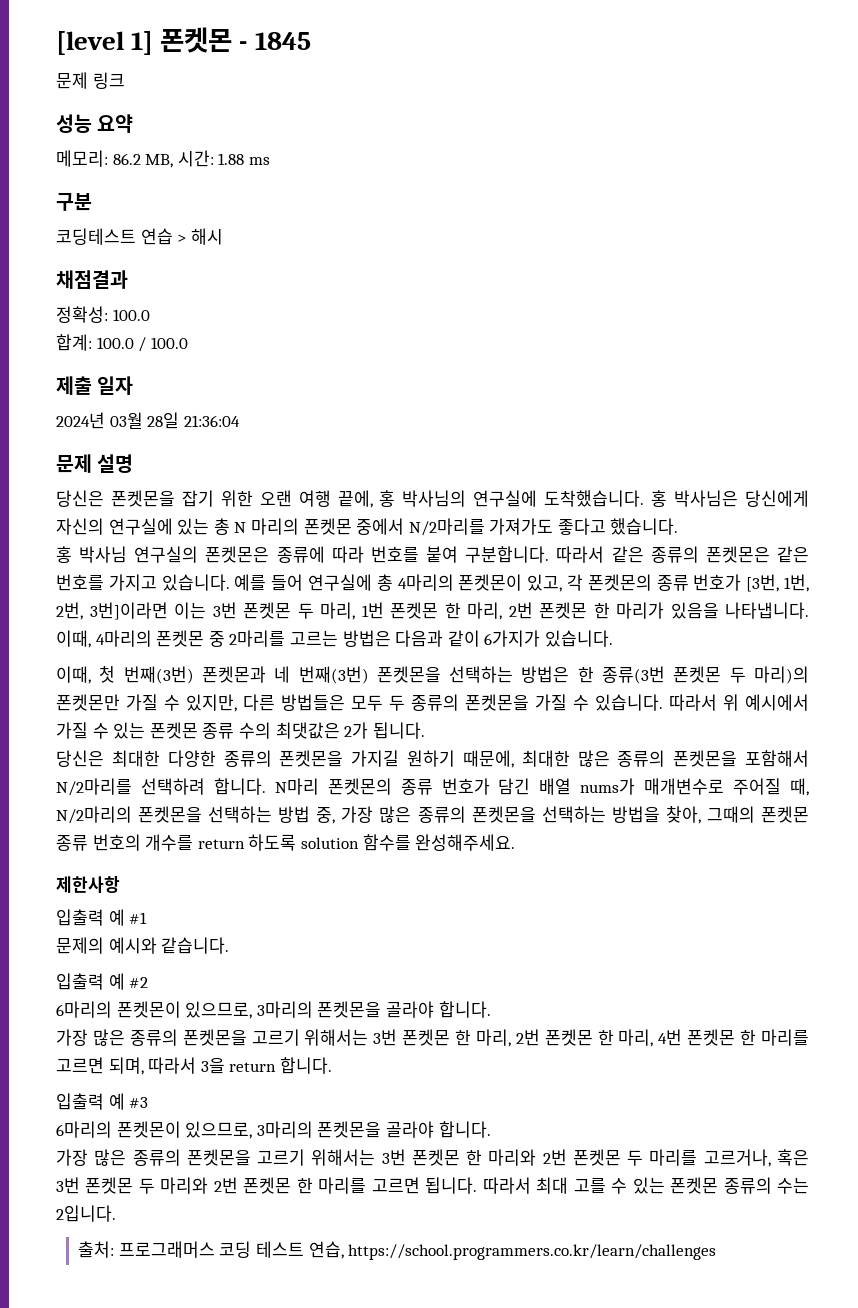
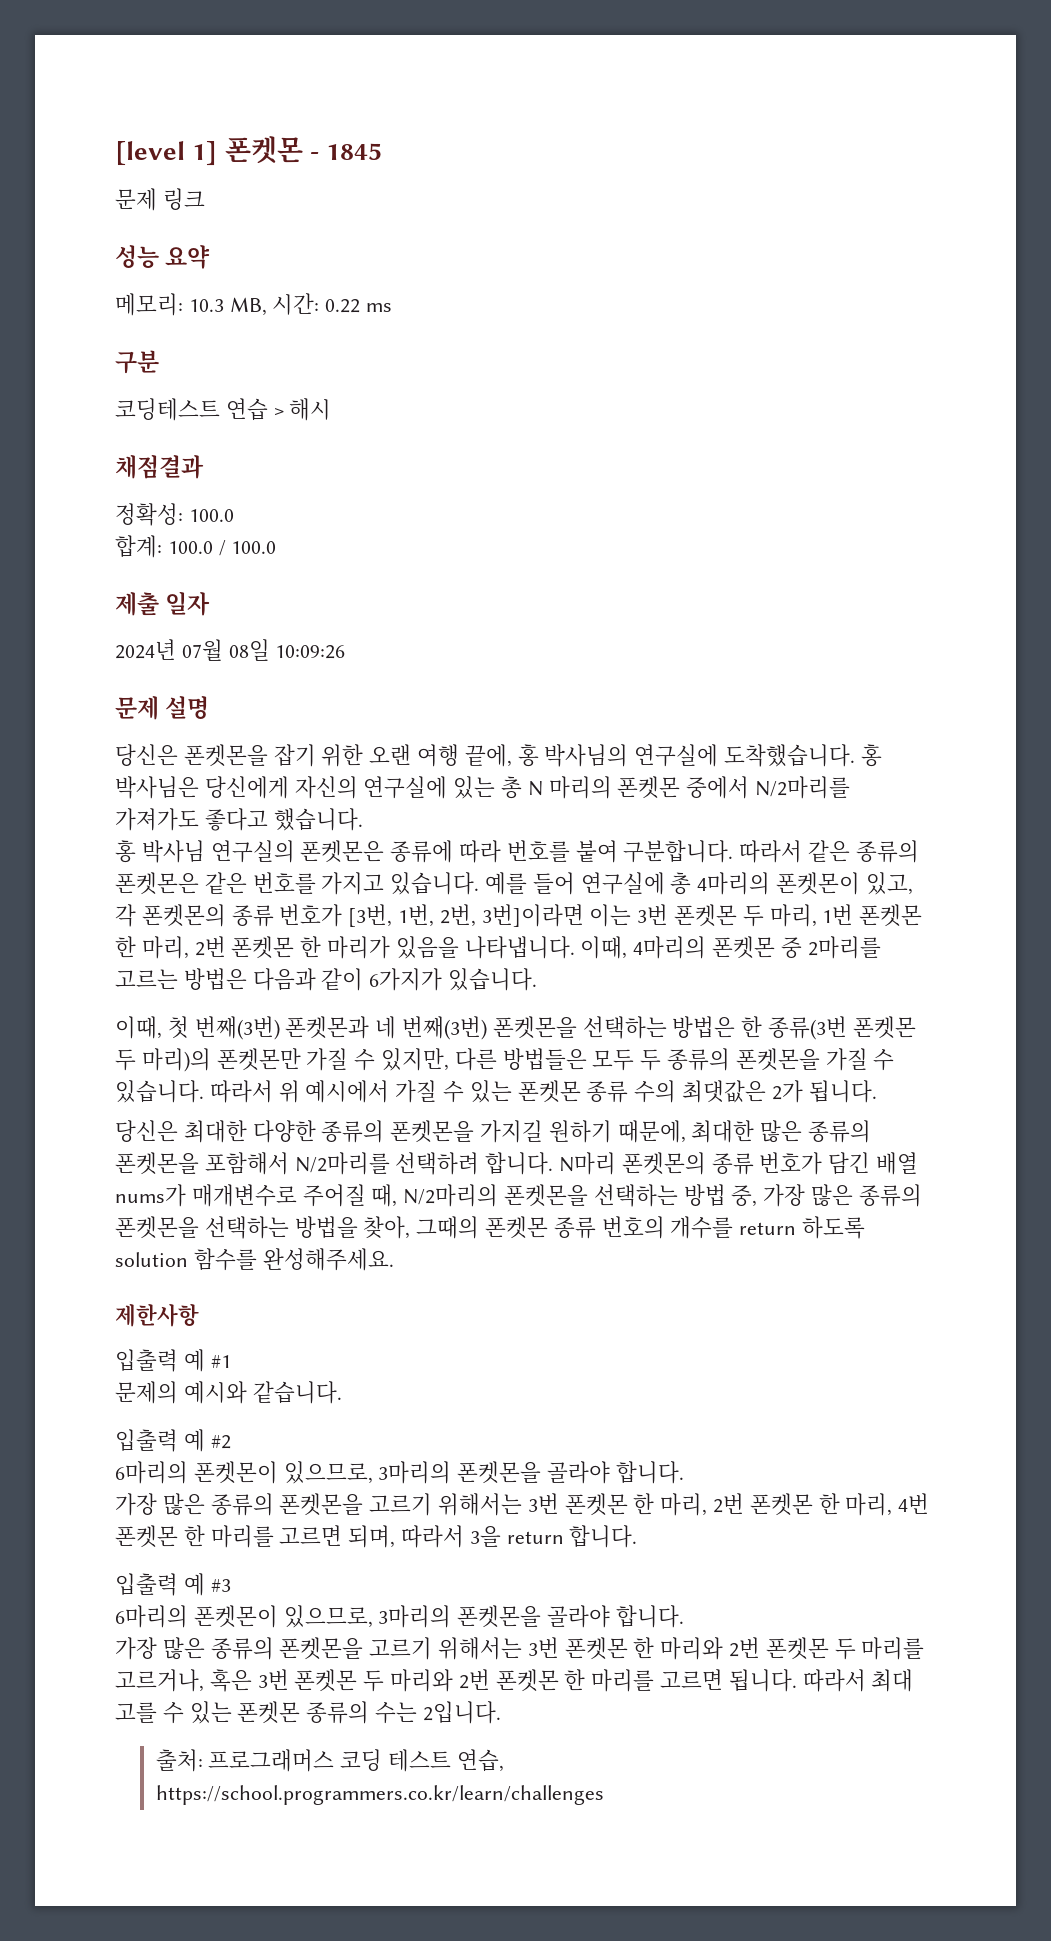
- 메모리: 86.2 MB, 시간: 1.88 ms
+ 메모리: 10.3 MB, 시간: 0.22 ms
- 2024년 03월 28일 21:36:04
+ 2024년 07월 08일 10:09:26

